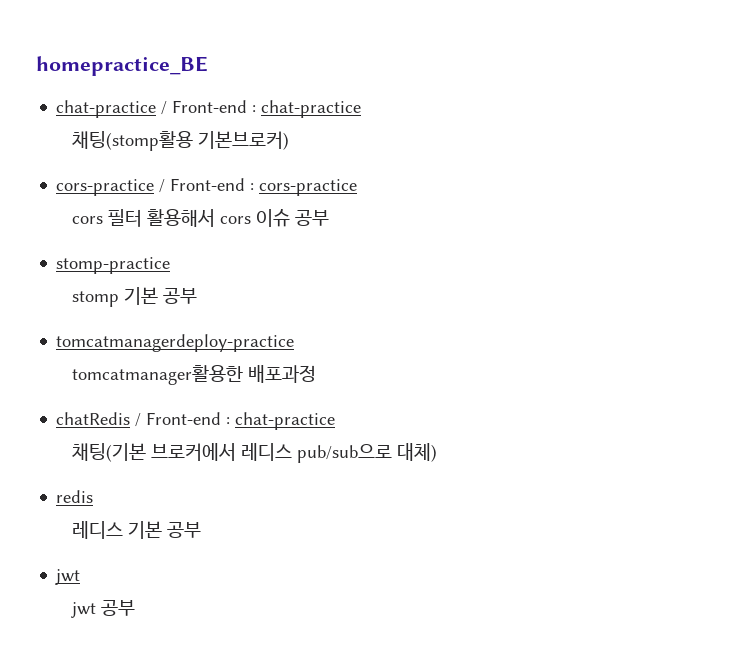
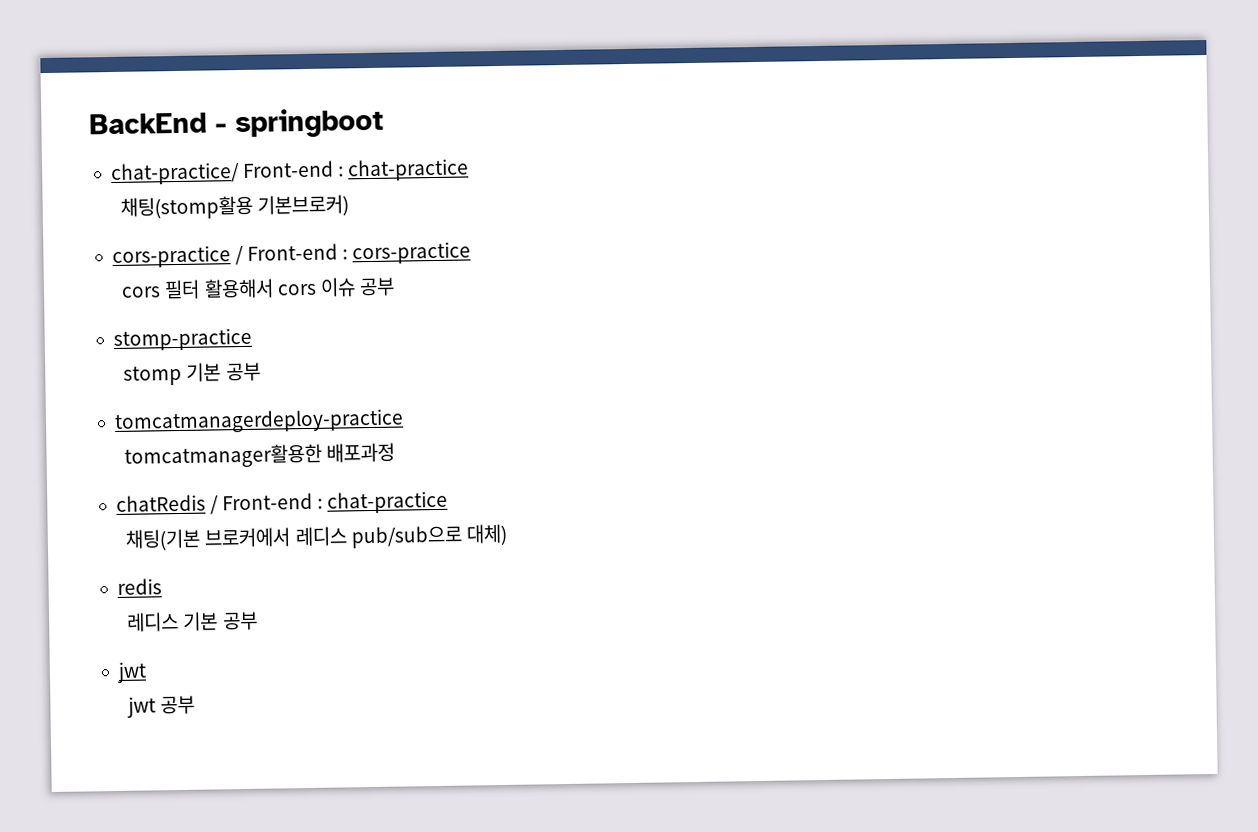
- homepractice_BE
- chat-practice / Front-end : chat-practice
+ BackEnd - springboot
+ chat-practice/ Front-end : chat-practice

